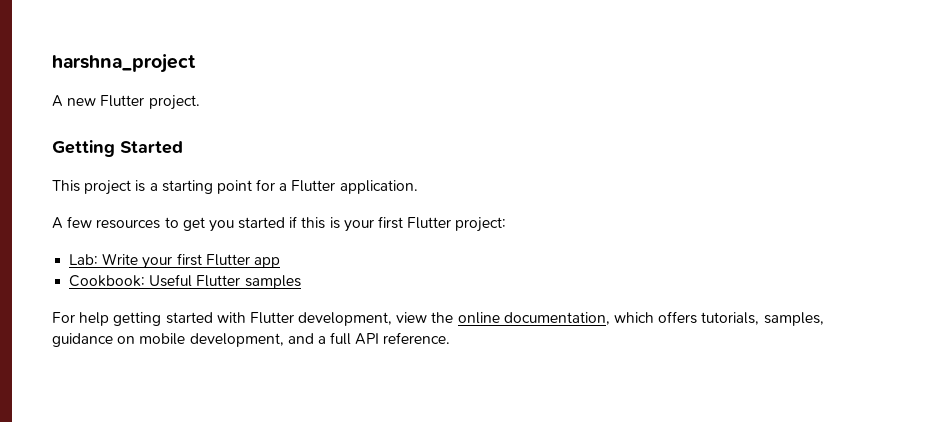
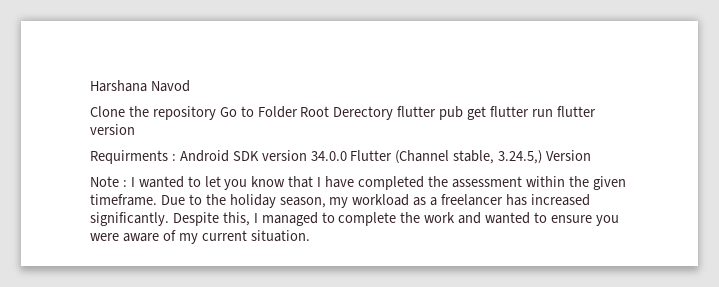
- harshna_project
- A new Flutter project.
- Getting Started
- This project is a starting point for a Flutter application.
- A few resources to get you started if this is your first Flutter project:
- Lab: Write your first Flutter app
- Cookbook: Useful Flutter samples
- For help getting started with Flutter development, view the online documentation, which offers tutorials, samples, guidance on mobile development, and a full API reference.
+ Harshana Navod
+ Clone the repository Go to Folder Root Derectory flutter pub get flutter run flutter version
+ Requirments : Android SDK version 34.0.0 Flutter (Channel stable, 3.24.5,) Version
+ Note : I wanted to let you know that I have completed the assessment within the given timeframe. Due to the holiday season, my workload as a freelancer has increased significantly. Despite this, I managed to complete the work and wanted to ensure you were aware of my current situation.

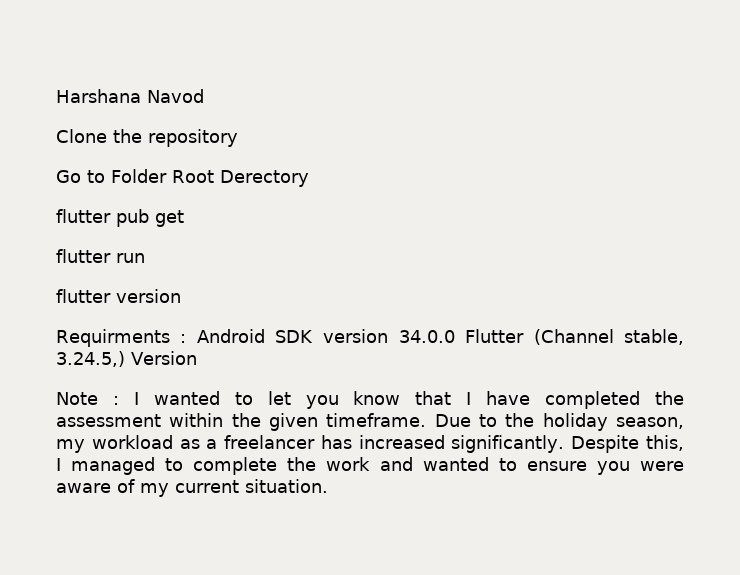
- Clone the repository Go to Folder Root Derectory flutter pub get flutter run flutter version
+ Clone the repository
+ Go to Folder Root Derectory
+ flutter pub get
+ flutter run
+ flutter version

